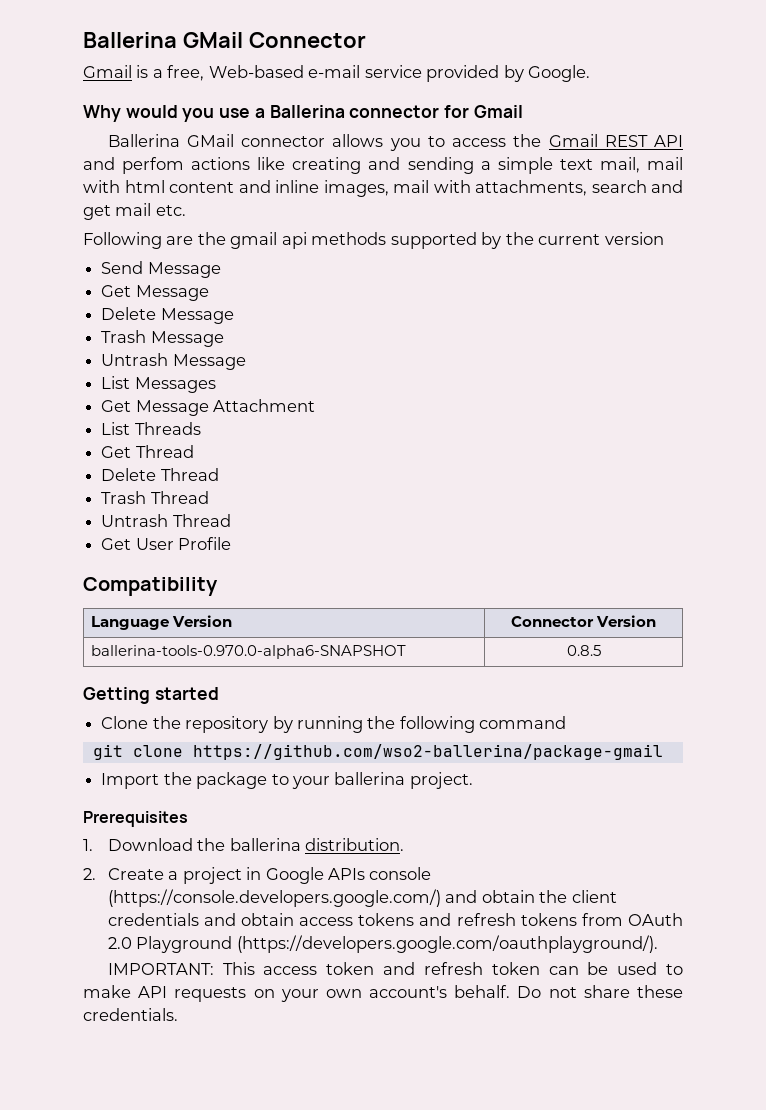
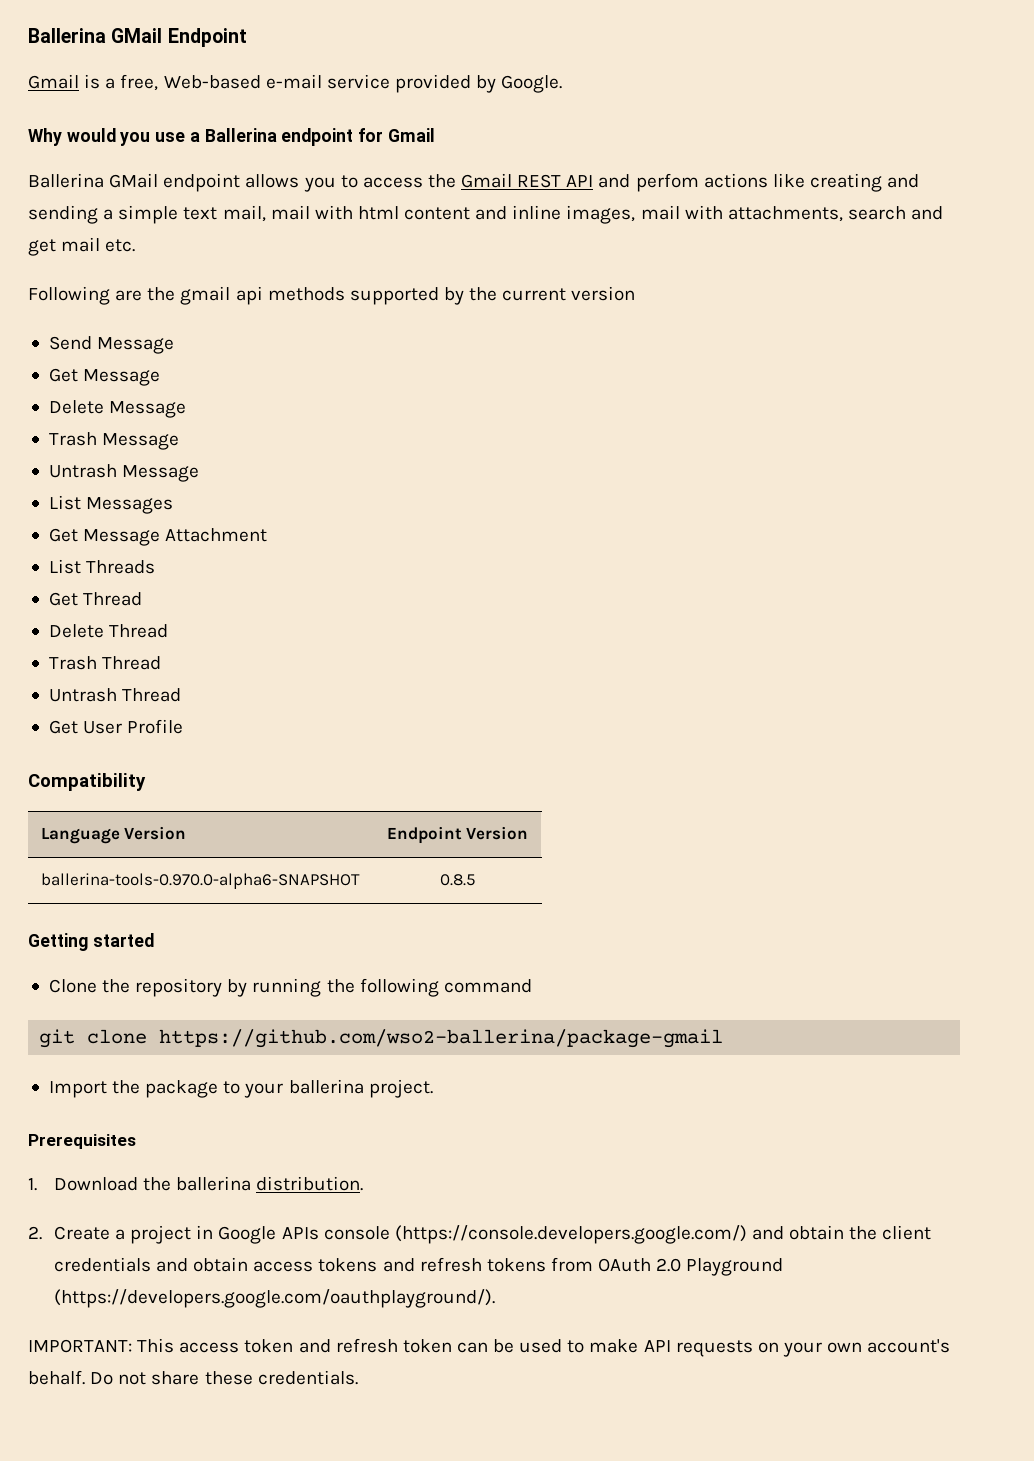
- Ballerina GMail Connector
+ Ballerina GMail Endpoint
- Why would you use a Ballerina connector for Gmail
+ Why would you use a Ballerina endpoint for Gmail
- Ballerina GMail connector allows you to access the Gmail REST API and perfom actions like creating and sending a simple text mail, mail with html content and inline images, mail with attachments, search and get mail etc.
+ Ballerina GMail endpoint allows you to access the Gmail REST API and perfom actions like creating and sending a simple text mail, mail with html content and inline images, mail with attachments, search and get mail etc.
- Language Version | Connector Version
+ Language Version | Endpoint Version

